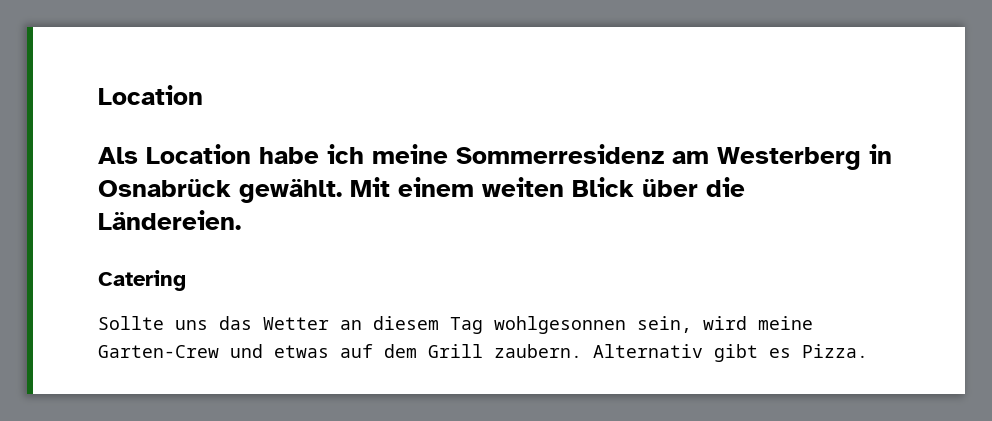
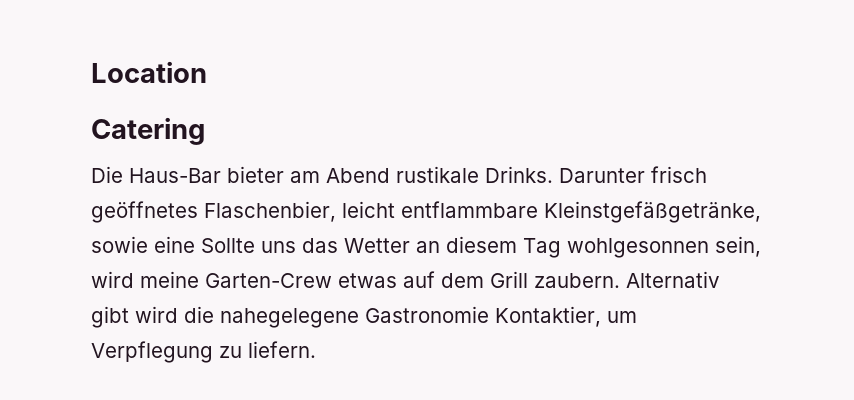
- Als Location habe ich meine Sommerresidenz am Westerberg in Osnabrück gewählt. Mit einem weiten Blick über die Ländereien.
  Catering
- Sollte uns das Wetter an diesem Tag wohlgesonnen sein, wird meine Garten-Crew und etwas auf dem Grill zaubern.
+ Die Haus-Bar bieter am Abend rustikale Drinks. Darunter frisch geöffnetes Flaschenbier, leicht entflammbare Kleinstgefäßgetränke, sowie eine Sollte uns das Wetter an diesem Tag wohlgesonnen sein, wird meine Garten-Crew etwas auf dem Grill zaubern.
- Alternativ gibt es Pizza.
+ Alternativ gibt wird die nahegelegene Gastronomie Kontaktier, um Verpflegung zu liefern.

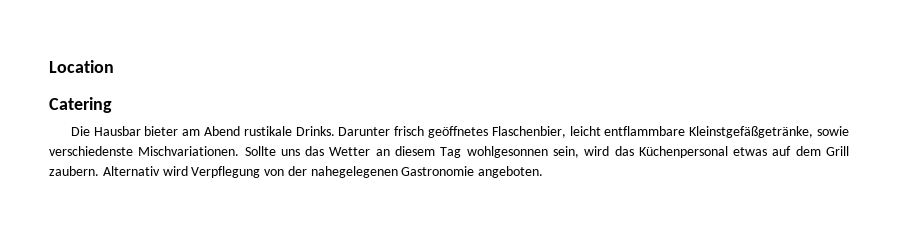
- Die Haus-Bar bieter am Abend rustikale Drinks.
+ Die Hausbar bieter am Abend rustikale Drinks.
- Darunter frisch geöffnetes Flaschenbier, leicht entflammbare Kleinstgefäßgetränke, sowie eine Sollte uns das Wetter an diesem Tag wohlgesonnen sein, wird meine Garten-Crew etwas auf dem Grill zaubern.
+ Darunter frisch geöffnetes Flaschenbier, leicht entflammbare Kleinstgefäßgetränke, sowie verschiedenste Mischvariationen. Sollte uns das Wetter an diesem Tag wohlgesonnen sein, wird das Küchenpersonal etwas auf dem Grill zaubern.
- Alternativ gibt wird die nahegelegene Gastronomie Kontaktier, um Verpflegung zu liefern.
+ Alternativ wird Verpflegung von der nahegelegenen Gastronomie angeboten.

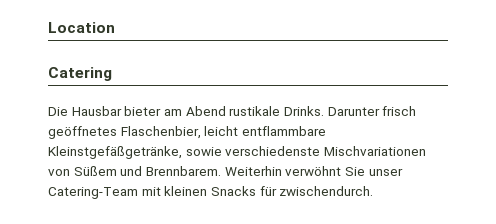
- Darunter frisch geöffnetes Flaschenbier, leicht entflammbare Kleinstgefäßgetränke, sowie verschiedenste Mischvariationen. Sollte uns das Wetter an diesem Tag wohlgesonnen sein, wird das Küchenpersonal etwas auf dem Grill zaubern. Alternativ wird Verpflegung von der nahegelegenen Gastronomie angeboten.
+ Darunter frisch geöffnetes Flaschenbier, leicht entflammbare Kleinstgefäßgetränke, sowie verschiedenste Mischvariationen von Süßem und Brennbarem. Weiterhin verwöhnt Sie unser Catering-Team mit kleinen Snacks für zwischendurch.

